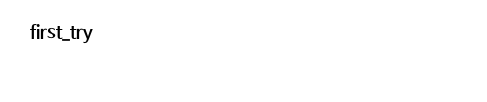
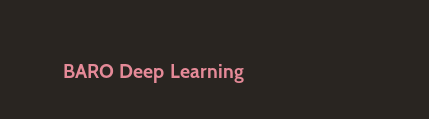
- first_try
+ BARO Deep Learning

